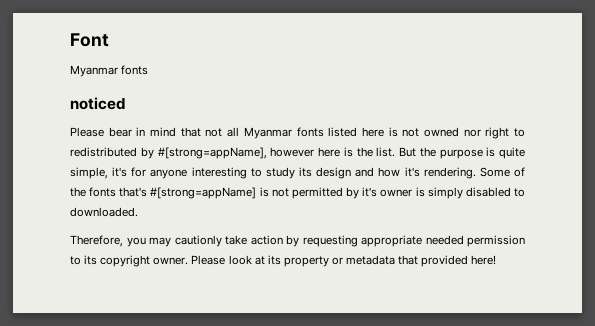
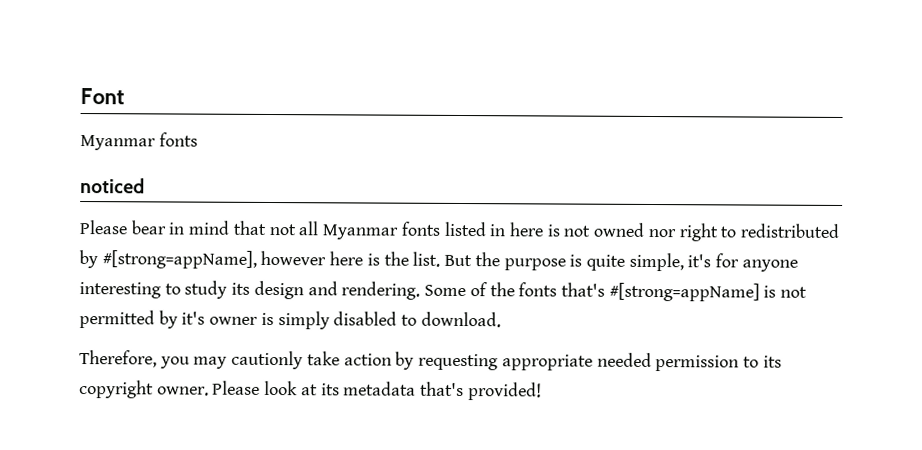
- Please bear in mind that not all Myanmar fonts listed here is not owned nor right to redistributed by #[strong=appName], however here is the list.
+ Please bear in mind that not all Myanmar fonts listed in here is not owned nor right to redistributed by #[strong=appName], however here is the list.
- But the purpose is quite simple, it's for anyone interesting to study its design and how it's rendering.
+ But the purpose is quite simple, it's for anyone interesting to study its design and rendering.
- Some of the fonts that's #[strong=appName] is not permitted by it's owner is simply disabled to downloaded.
+ Some of the fonts that's #[strong=appName] is not permitted by it's owner is simply disabled to download.
- Please look at its property or metadata that provided here!
+ Please look at its metadata that's provided!

